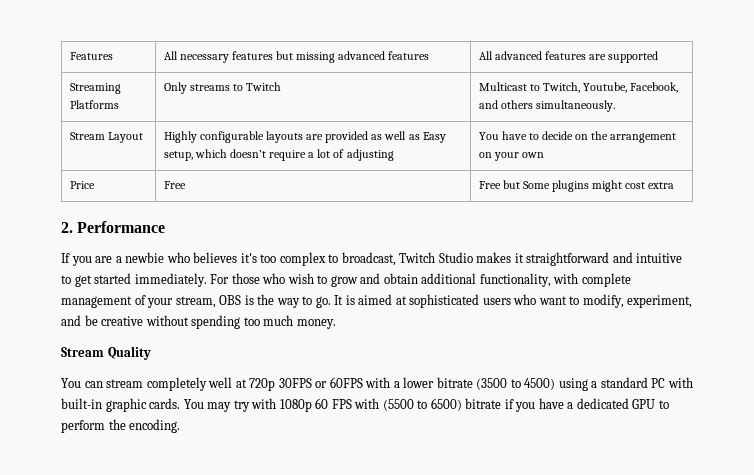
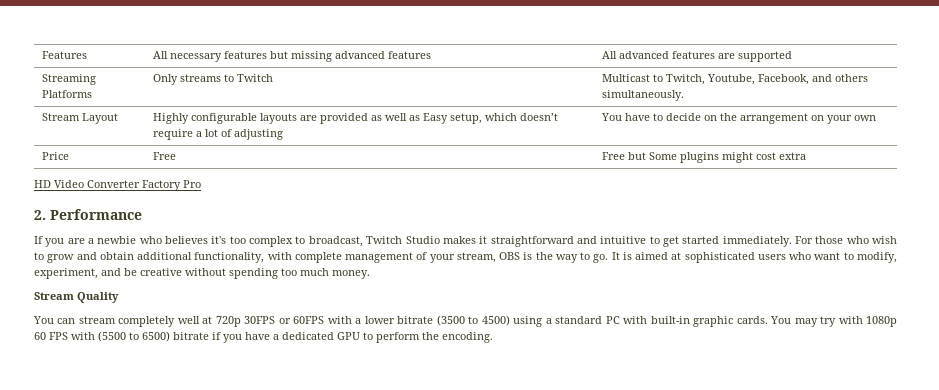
+ HD Video Converter Factory Pro

